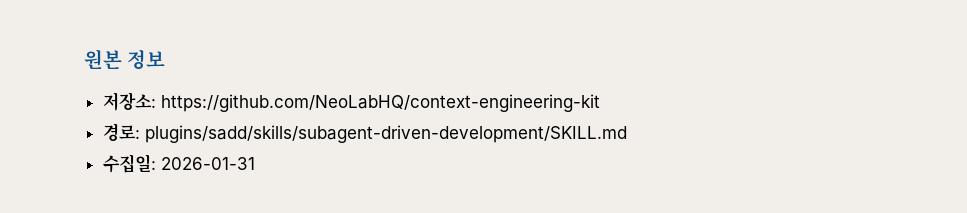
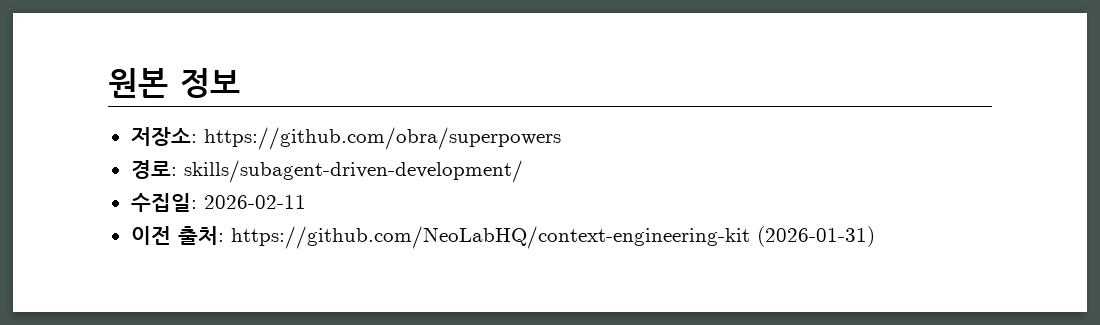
- 저장소: https://github.com/NeoLabHQ/context-engineering-kit
+ 저장소: https://github.com/obra/superpowers
- 경로: plugins/sadd/skills/subagent-driven-development/SKILL.md
+ 경로: skills/subagent-driven-development/
- 수집일: 2026-01-31
+ 수집일: 2026-02-11
+ 이전 출처: https://github.com/NeoLabHQ/context-engineering-kit (2026-01-31)

